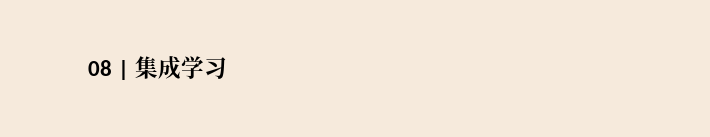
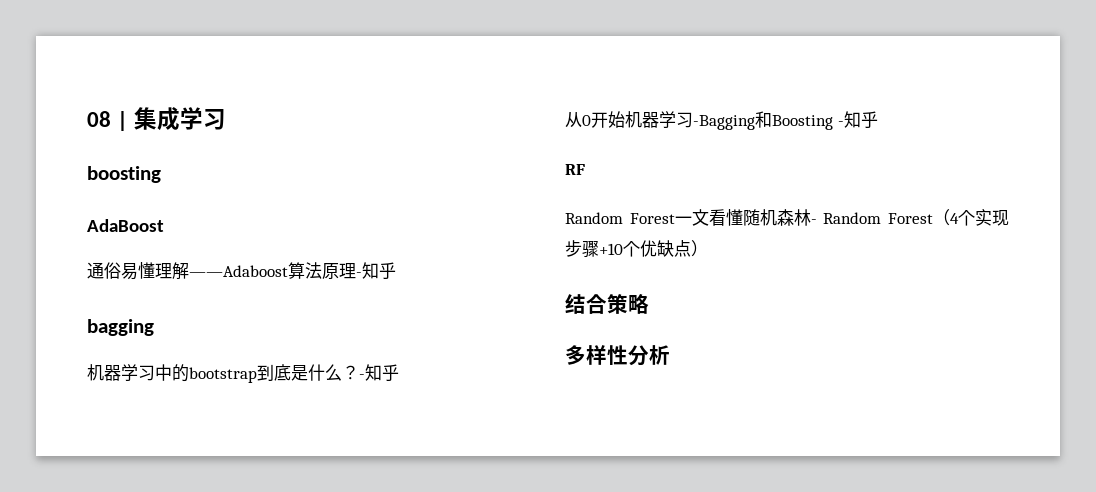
+ boosting
+ AdaBoost
+ 通俗易懂理解——Adaboost算法原理-知乎
+ bagging
+ 机器学习中的bootstrap到底是什么？-知乎
+ 从0开始机器学习-Bagging和Boosting -知乎
+ RF
+ Random Forest一文看懂随机森林- Random Forest（4个实现步骤+10个优缺点）
+ 结合策略
+ 多样性分析

